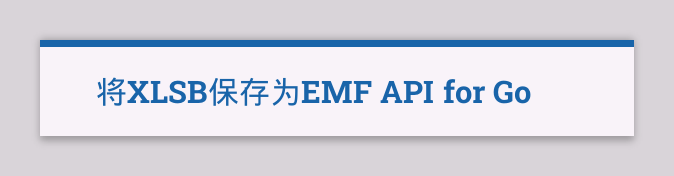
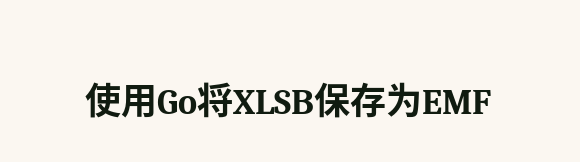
- 将XLSB保存为EMF API for Go
+ 使用Go将XLSB保存为EMF

